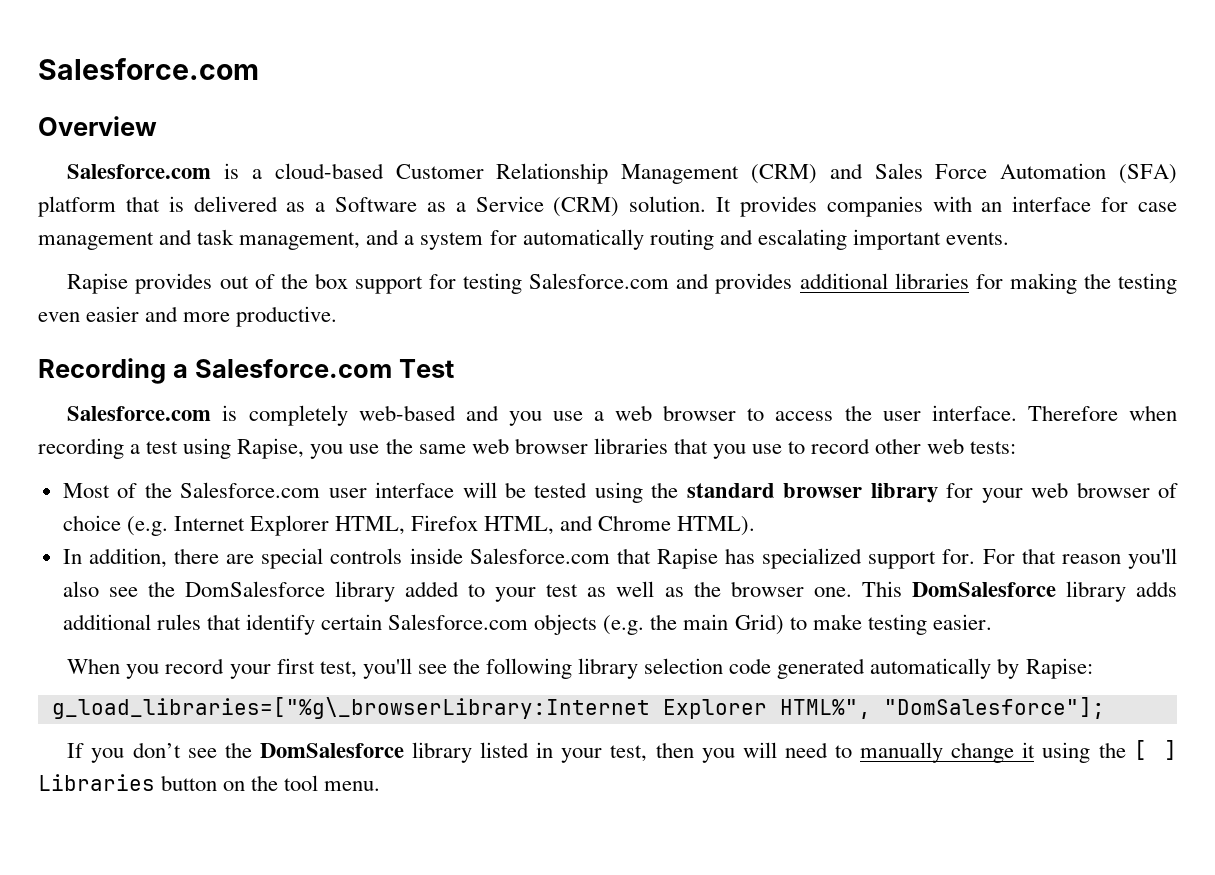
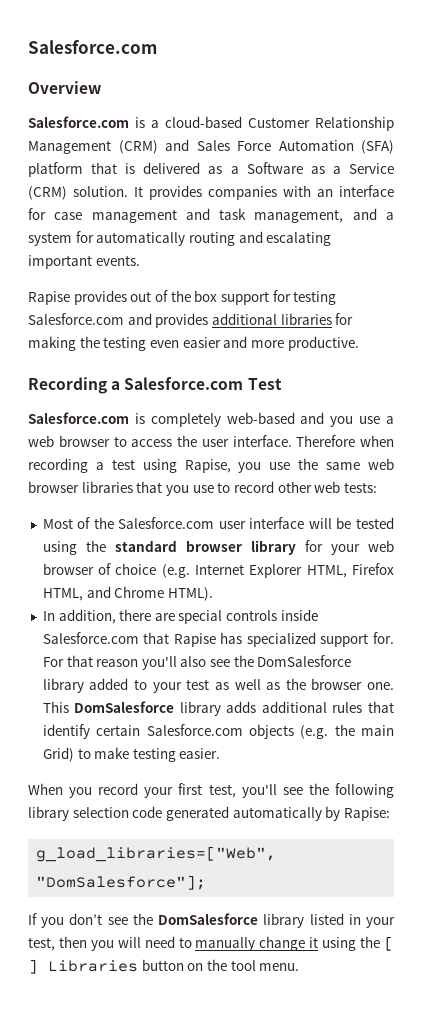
- g_load_libraries=["%g\_browserLibrary:Internet Explorer HTML%", "DomSalesforce"];
+ g_load_libraries=["Web", "DomSalesforce"];

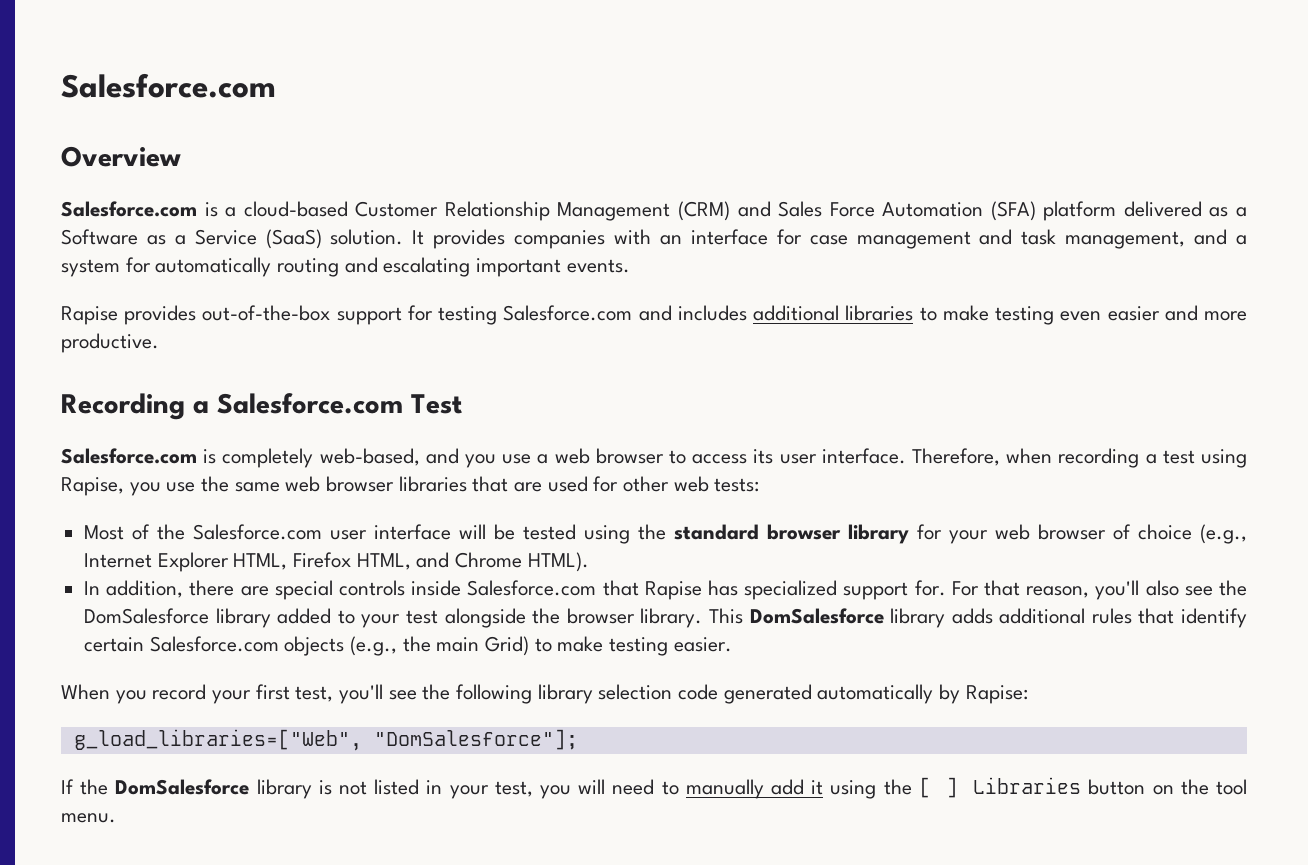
- Salesforce.com is a cloud-based Customer Relationship Management (CRM) and Sales Force Automation (SFA) platform that is delivered as a Software as a Service (CRM) solution.
+ Salesforce.com is a cloud-based Customer Relationship Management (CRM) and Sales Force Automation (SFA) platform delivered as a Software as a Service (SaaS) solution.
- Rapise provides out of the box support for testing Salesforce.com and provides additional libraries for making the testing even easier and more productive.
+ Rapise provides out-of-the-box support for testing Salesforce.com and includes additional libraries to make testing even easier and more productive.
- Salesforce.com is completely web-based and you use a web browser to access the user interface.
+ Salesforce.com is completely web-based, and you use a web browser to access its user interface.
- Therefore when recording a test using Rapise, you use the same web browser libraries that you use to record other web tests:
+ Therefore, when recording a test using Rapise, you use the same web browser libraries that are used for other web tests:
- Most of the Salesforce.com user interface will be tested using the standard browser library for your web browser of choice (e.g. Internet Explorer HTML, Firefox HTML, and Chrome HTML).
+ Most of the Salesforce.com user interface will be tested using the standard browser library for your web browser of choice (e.g., Internet Explorer HTML, Firefox HTML, and Chrome HTML).
- For that reason you'll also see the DomSalesforce library added to your test as well as the browser one.
+ For that reason, you'll also see the DomSalesforce library added to your test alongside the browser library.
- This DomSalesforce library adds additional rules that identify certain Salesforce.com objects (e.g. the main Grid) to make testing easier.
+ This DomSalesforce library adds additional rules that identify certain Salesforce.com objects (e.g., the main Grid) to make testing easier.
- If you don’t see the DomSalesforce library listed in your test, then you will need to manually change it using the [ ] Libraries button on the tool menu.
+ If the DomSalesforce library is not listed in your test, you will need to manually add it using the [ ] Libraries button on the tool menu.

